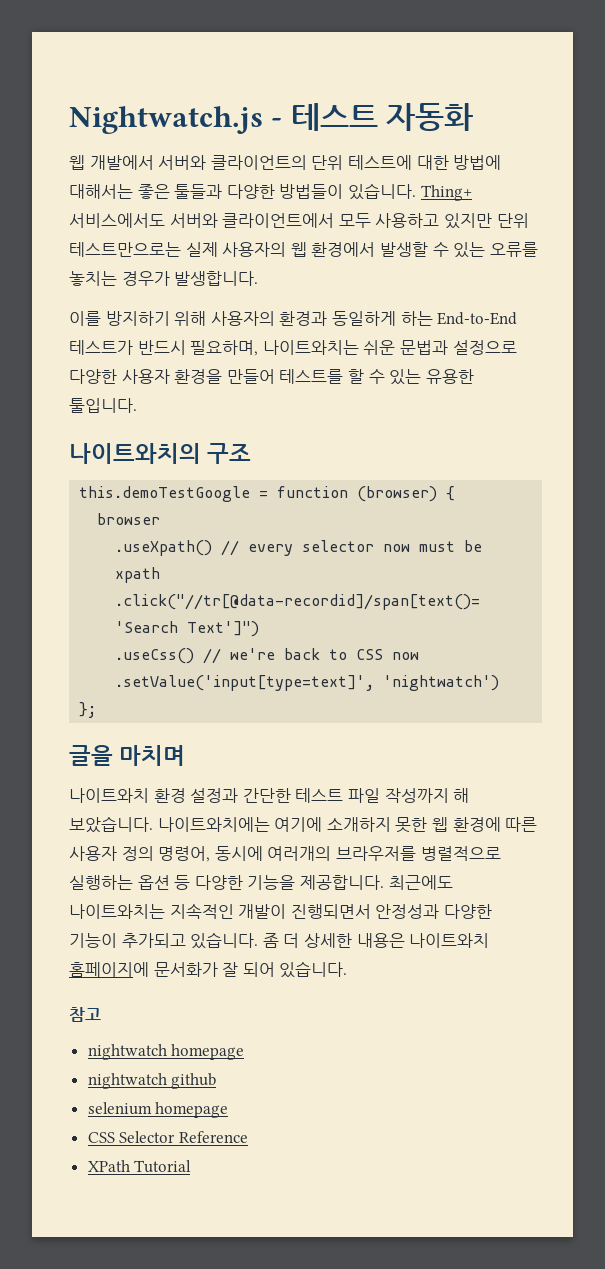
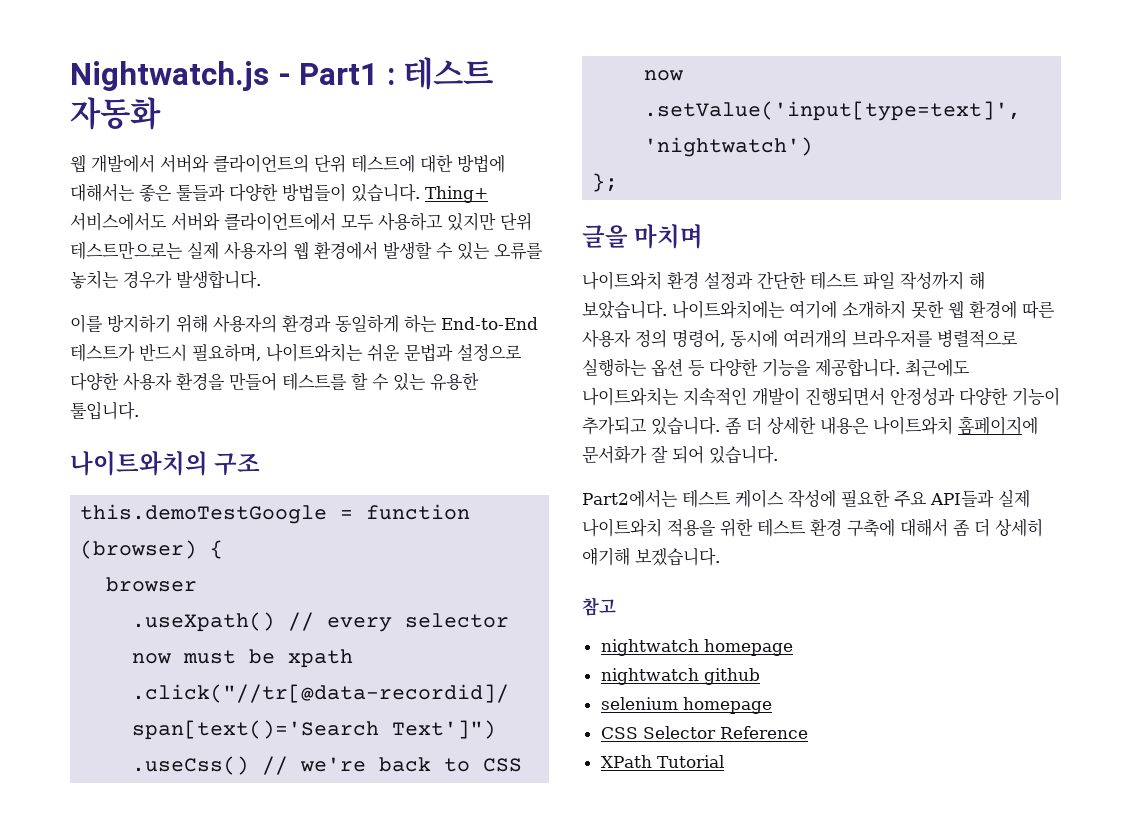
- Nightwatch.js - 테스트 자동화
+ Nightwatch.js - Part1 : 테스트 자동화
+ Part2에서는 테스트 케이스 작성에 필요한 주요 API들과 실제 나이트와치 적용을 위한 테스트 환경 구축에 대해서 좀 더 상세히 얘기해 보겠습니다.

